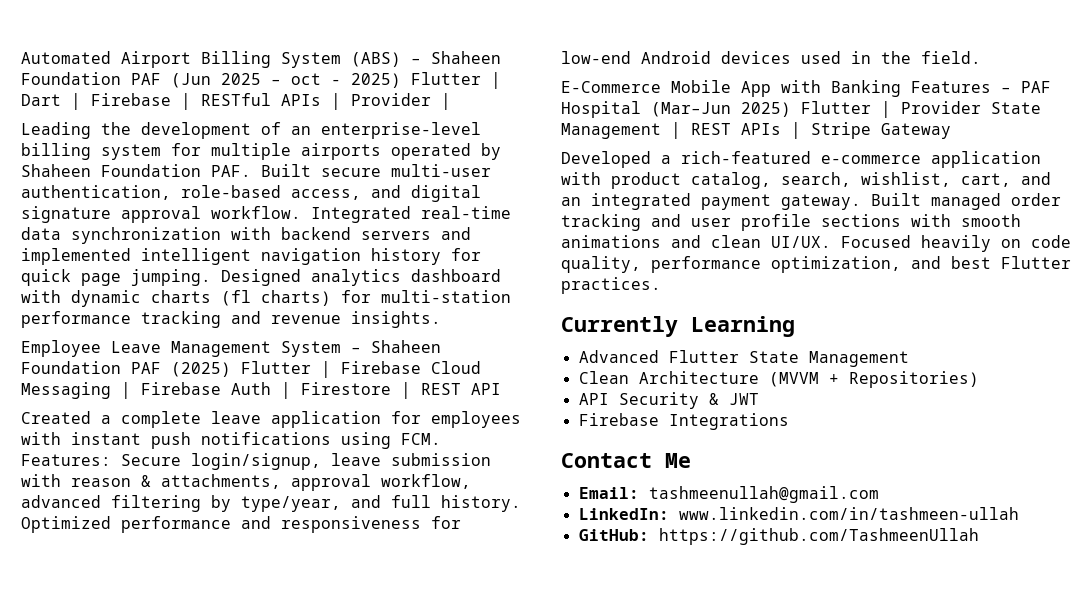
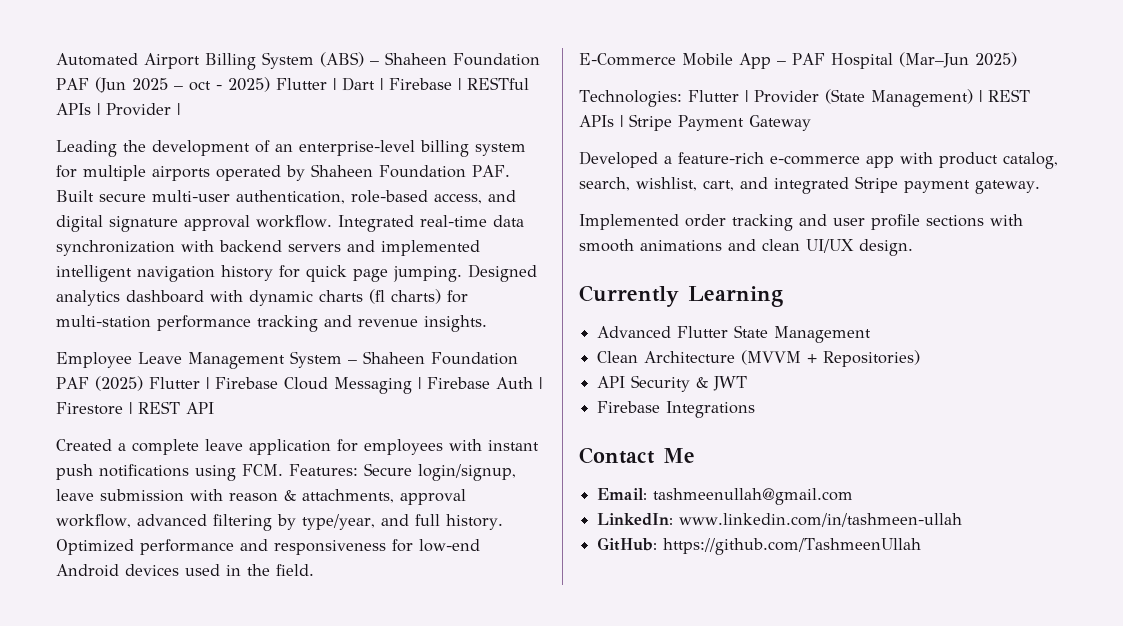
- E-Commerce Mobile App with Banking Features – PAF Hospital (Mar–Jun 2025) Flutter | Provider State Management | REST APIs | Stripe Gateway
+ E-Commerce Mobile App – PAF Hospital (Mar–Jun 2025)
+ Technologies: Flutter | Provider (State Management) | REST APIs | Stripe Payment Gateway
- Developed a rich-featured e-commerce application with product catalog, search, wishlist, cart, and an integrated payment gateway. Built managed order tracking and user profile sections with smooth animations and clean UI/UX. Focused heavily on code quality, performance optimization, and best Flutter practices.
+ Developed a feature-rich e-commerce app with product catalog, search, wishlist, cart, and integrated Stripe payment gateway.
+ Implemented order tracking and user profile sections with smooth animations and clean UI/UX design.

